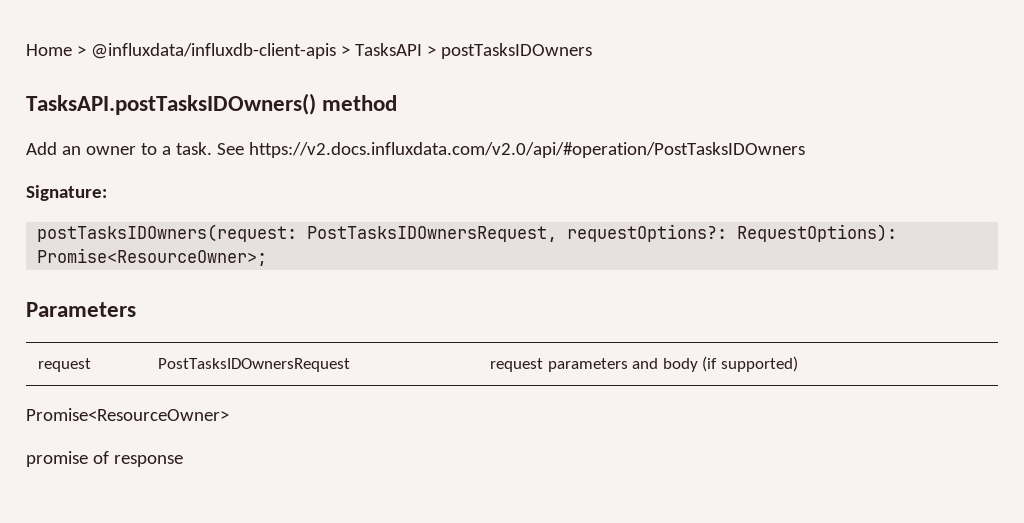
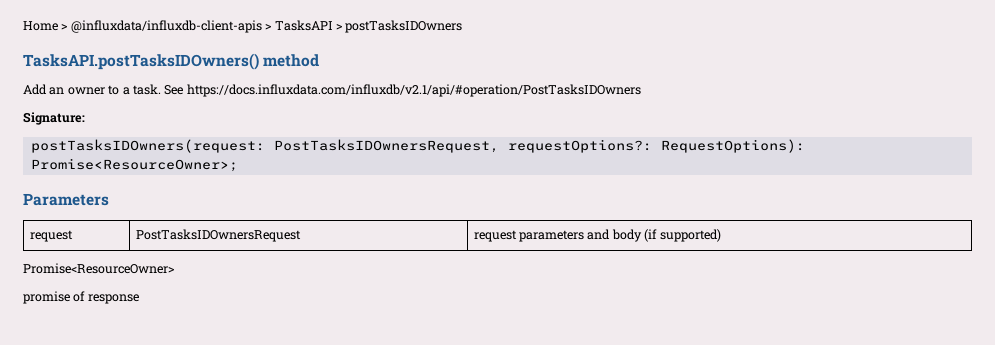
- See https://v2.docs.influxdata.com/v2.0/api/#operation/PostTasksIDOwners
+ See https://docs.influxdata.com/influxdb/v2.1/api/#operation/PostTasksIDOwners

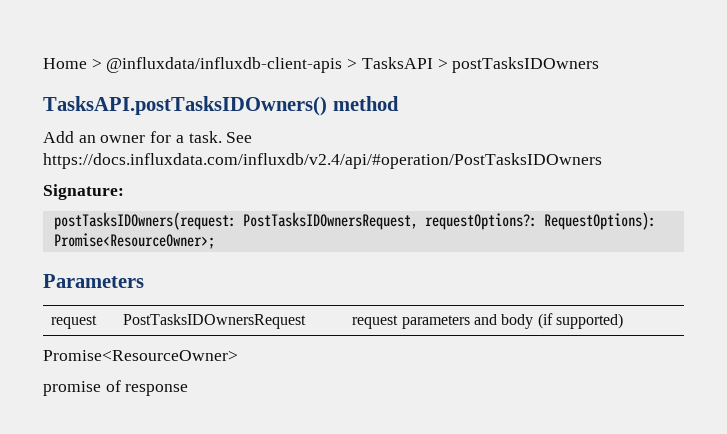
- Add an owner to a task.
+ Add an owner for a task.
- See https://docs.influxdata.com/influxdb/v2.1/api/#operation/PostTasksIDOwners
+ See https://docs.influxdata.com/influxdb/v2.4/api/#operation/PostTasksIDOwners

